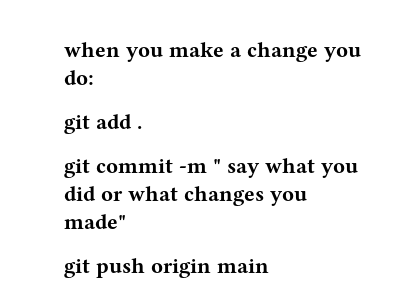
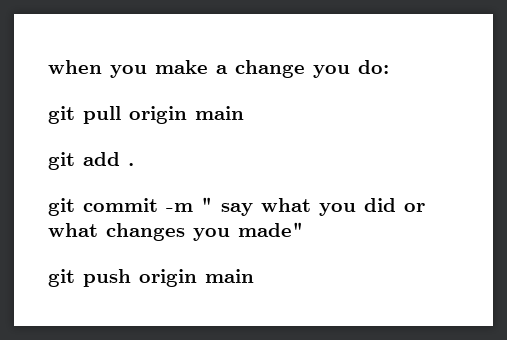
+ git pull origin main

